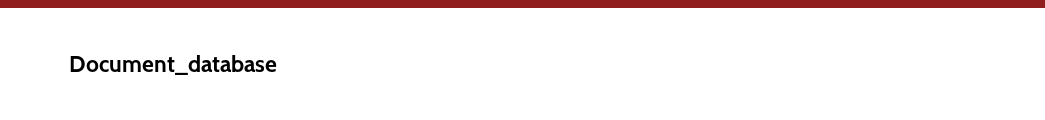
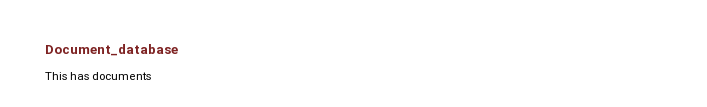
+ This has documents

